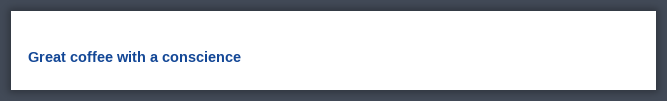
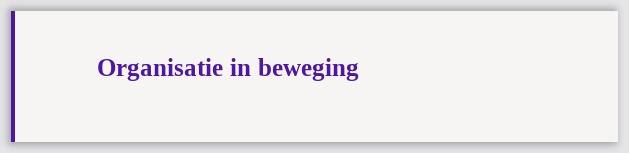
- Great coffee with a conscience
+ Organisatie in beweging

